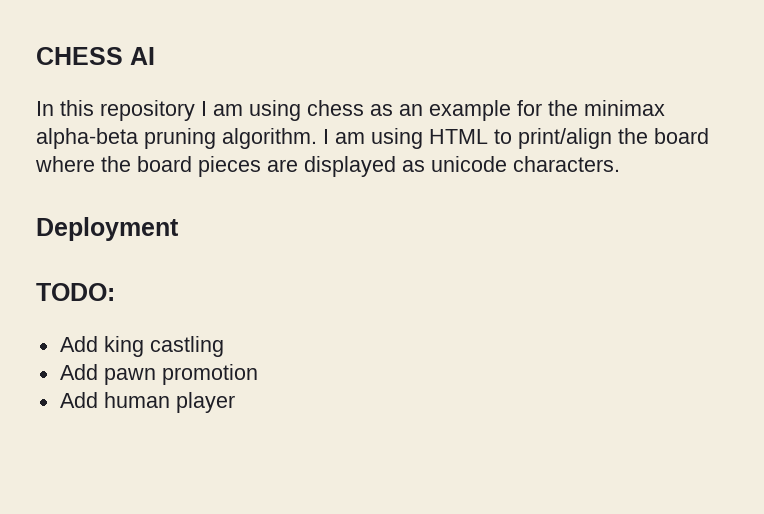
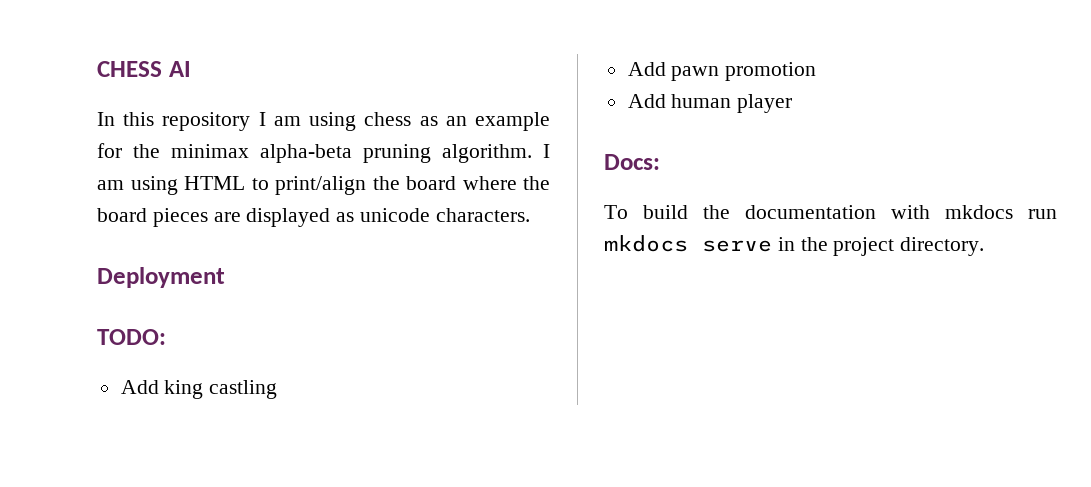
+ Docs:
+ To build the documentation with mkdocs run mkdocs serve in the project directory.

